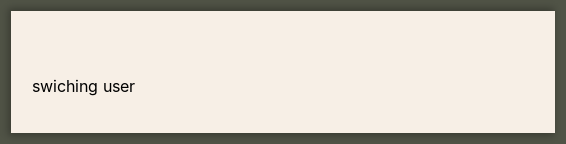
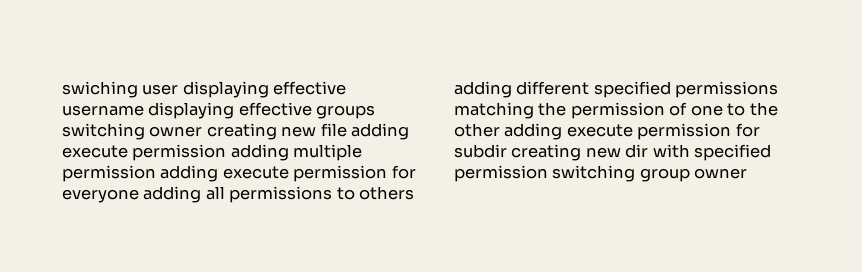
- swiching user
+ swiching user displaying effective username displaying effective groups switching owner creating new file adding execute permission adding multiple permission adding execute permission for everyone adding all permissions to others adding different specified permissions matching the permission of one to the other adding execute permission for subdir creating new dir with specified permission switching group owner

